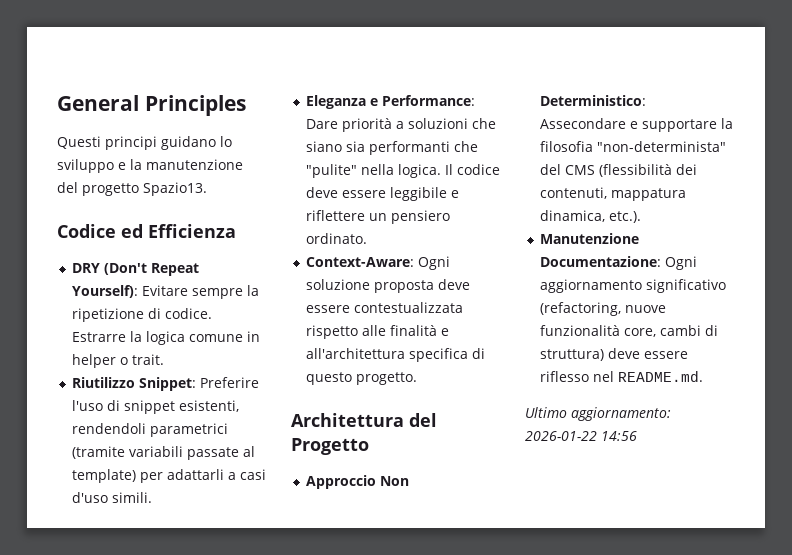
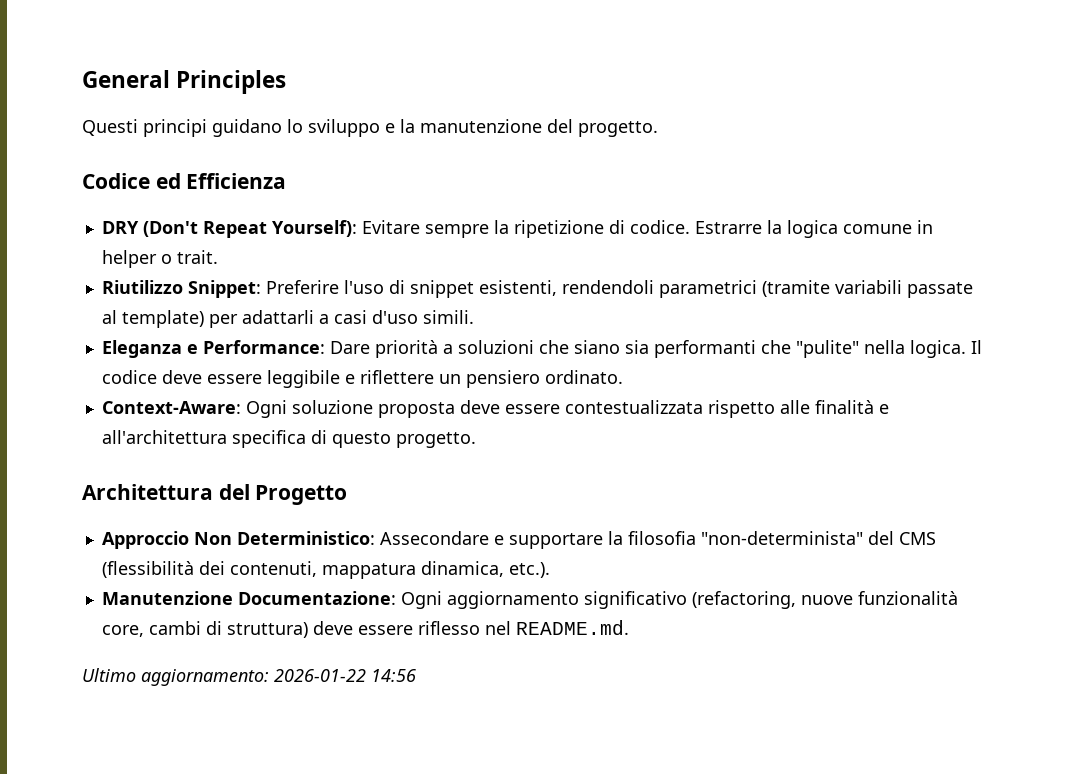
- Questi principi guidano lo sviluppo e la manutenzione del progetto Spazio13.
+ Questi principi guidano lo sviluppo e la manutenzione del progetto.

